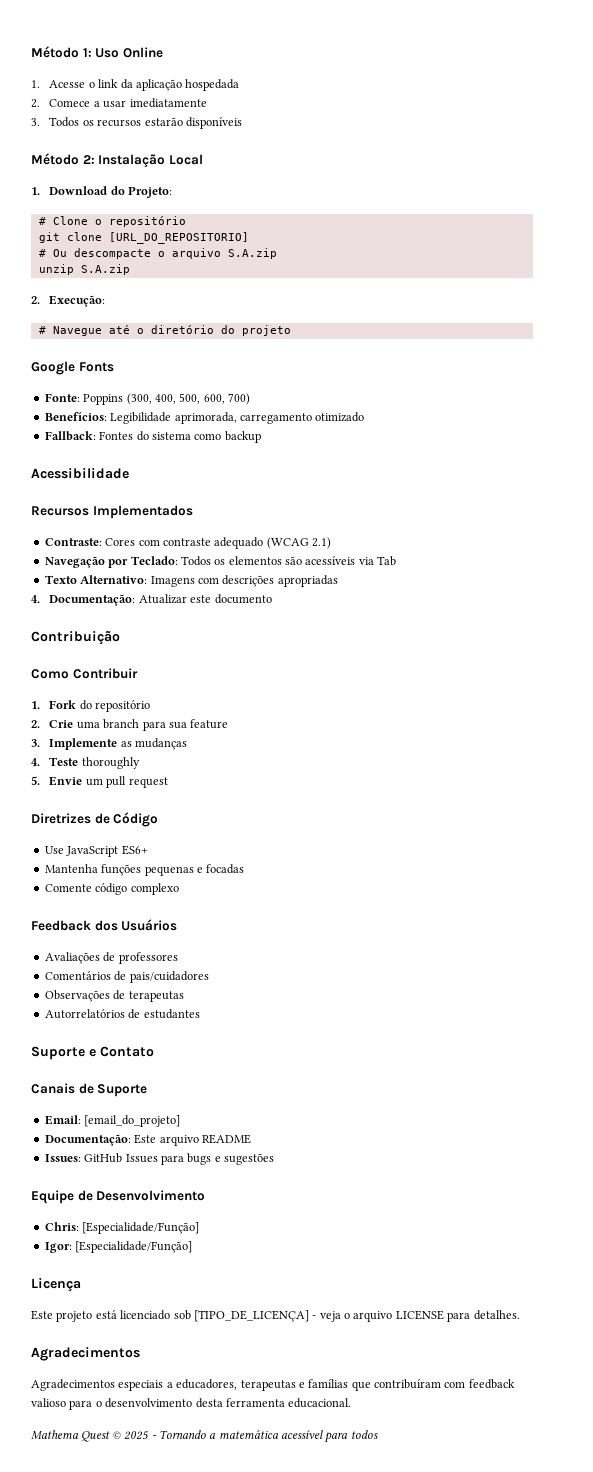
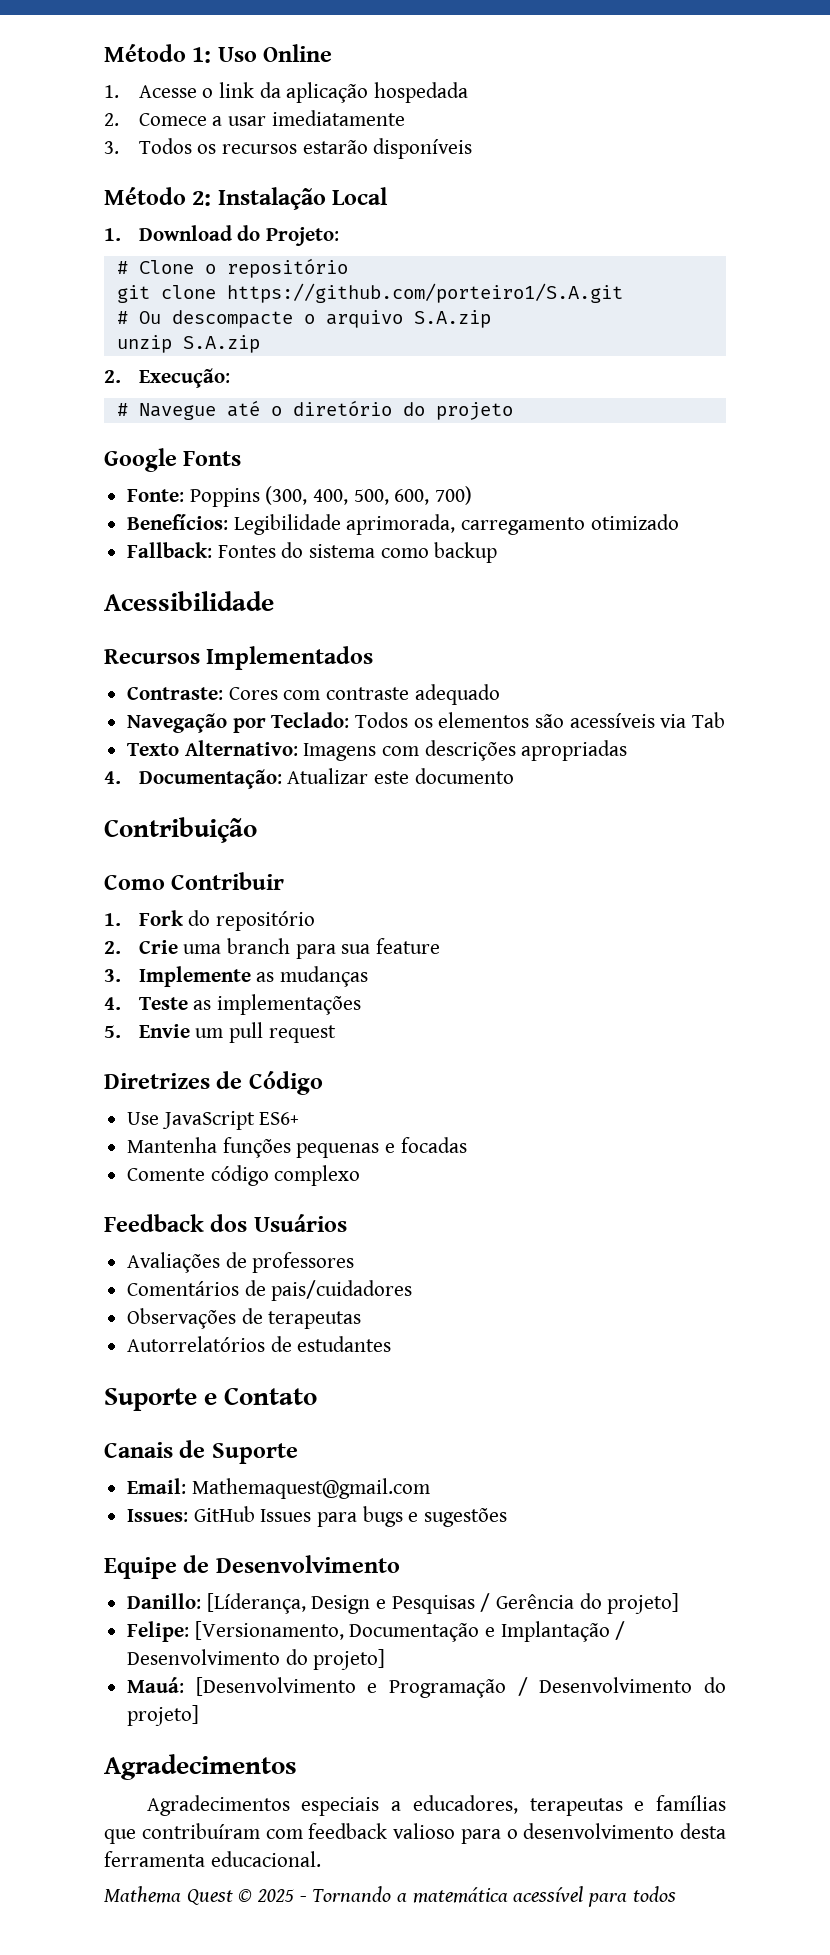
- git clone [URL_DO_REPOSITORIO]
+ git clone https://github.com/porteiro1/S.A.git
- Contraste: Cores com contraste adequado (WCAG 2.1)
+ Contraste: Cores com contraste adequado
- 4. Teste thoroughly
+ 4. Teste as implementações
- Email: [email_do_projeto]
- Documentação: Este arquivo README
+ Email: Mathemaquest@gmail.com
- Chris: [Especialidade/Função]
- Igor: [Especialidade/Função]
- Licença
- Este projeto está licenciado sob [TIPO_DE_LICENÇA] - veja o arquivo LICENSE para detalhes.
+ Danillo: [Líderança, Design e Pesquisas / Gerência do projeto]
+ Felipe: [Versionamento, Documentação e Implantação / Desenvolvimento do projeto]
+ Mauá: [Desenvolvimento e Programação / Desenvolvimento do projeto]

